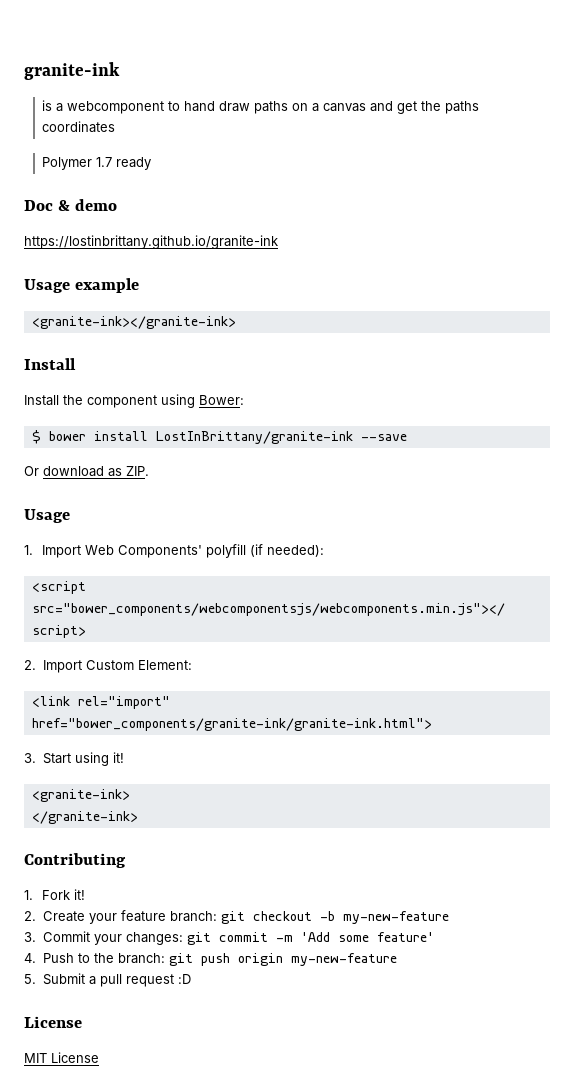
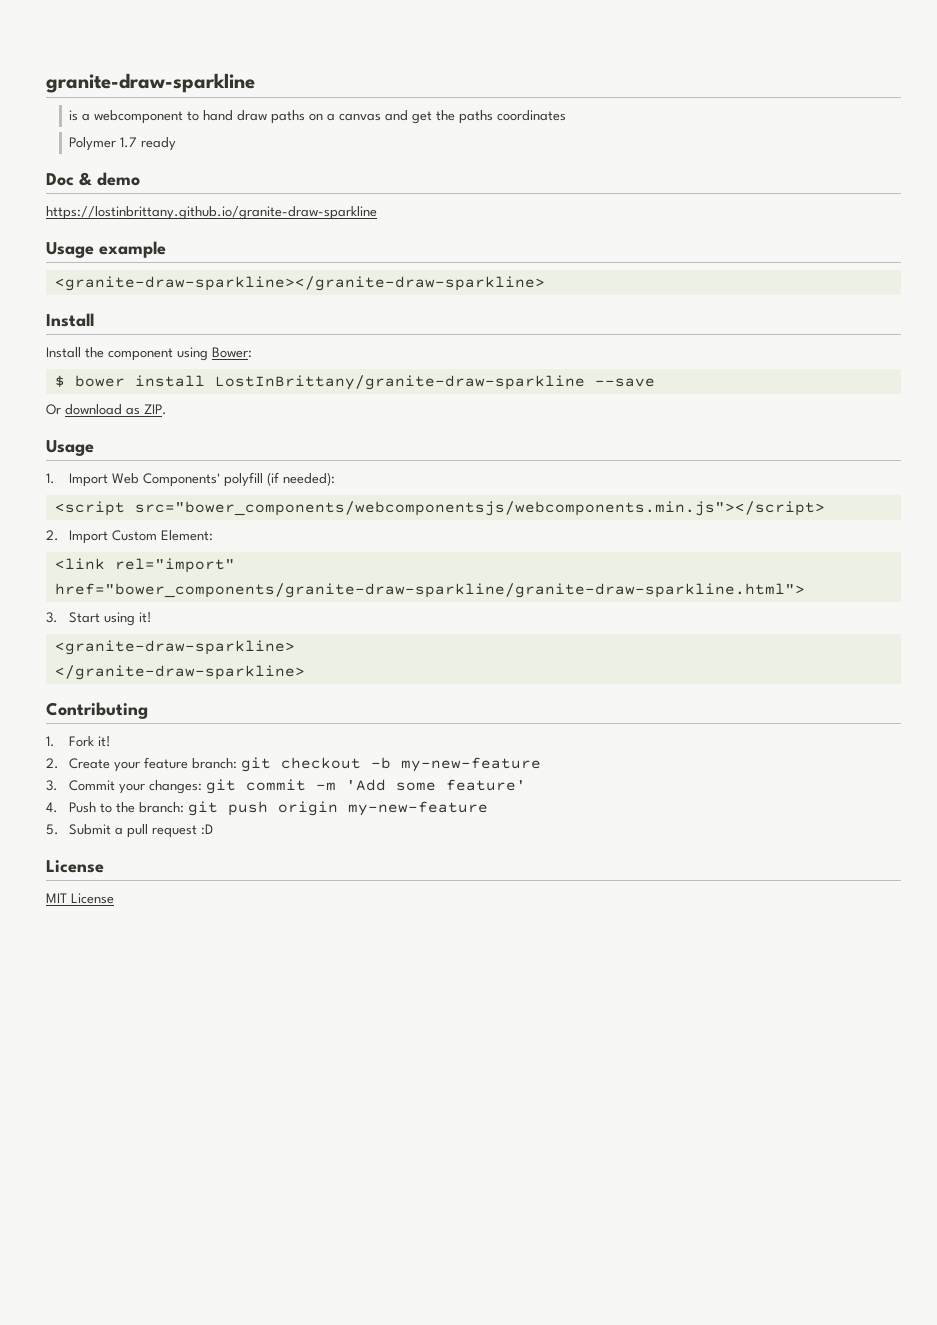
- granite-ink
+ granite-draw-sparkline
- https://lostinbrittany.github.io/granite-ink
+ https://lostinbrittany.github.io/granite-draw-sparkline
- <granite-ink></granite-ink>
+ <granite-draw-sparkline></granite-draw-sparkline>
- $ bower install LostInBrittany/granite-ink --save
+ $ bower install LostInBrittany/granite-draw-sparkline --save
- <link rel="import" href="bower_components/granite-ink/granite-ink.html">
+ <link rel="import" href="bower_components/granite-draw-sparkline/granite-draw-sparkline.html">
- <granite-ink>
- </granite-ink>
+ <granite-draw-sparkline>
+ </granite-draw-sparkline>

